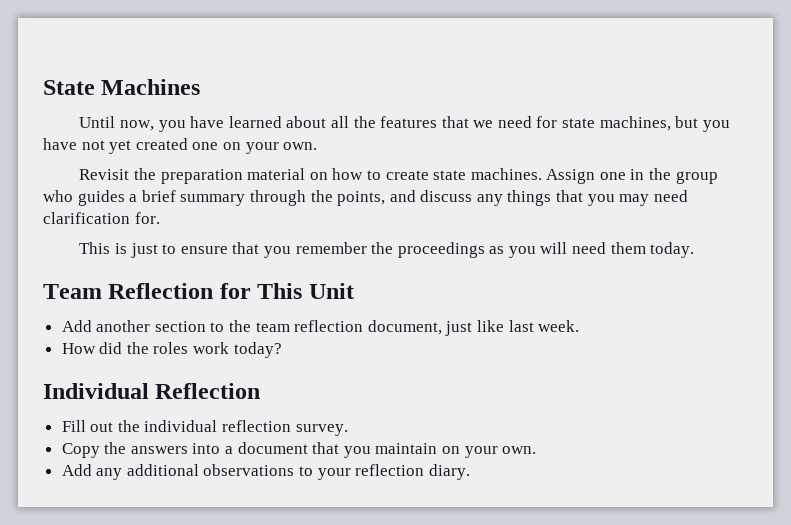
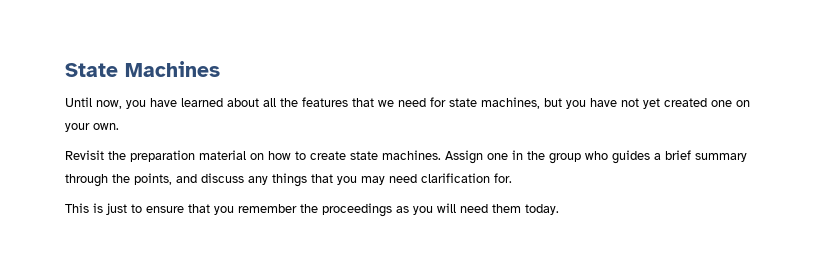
- Team Reflection for This Unit
- Add another section to the team reflection document, just like last week.
- How did the roles work today?
- Individual Reflection
- Fill out the individual reflection survey.
- Copy the answers into a document that you maintain on your own.
- Add any additional observations to your reflection diary.

